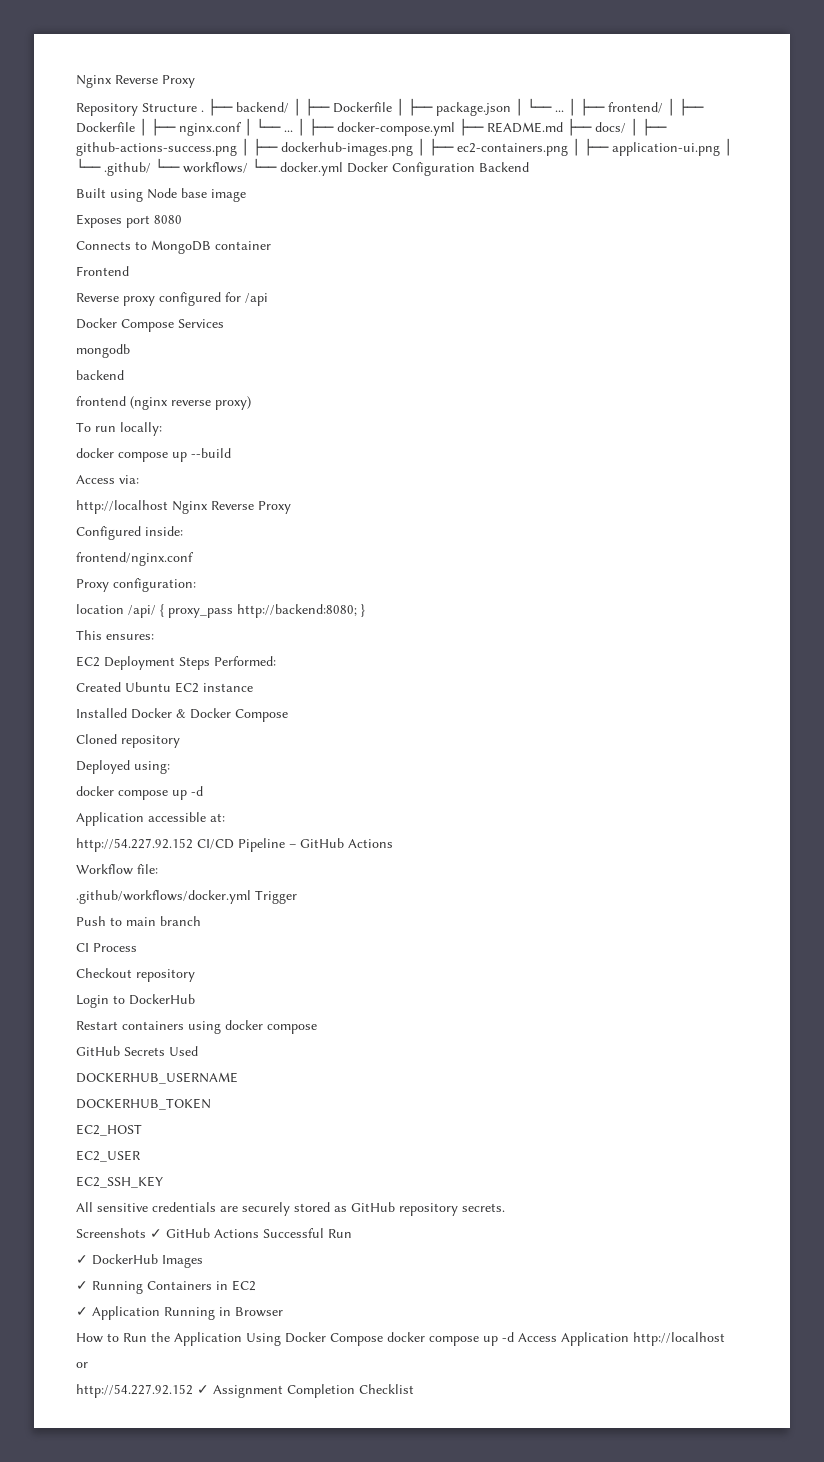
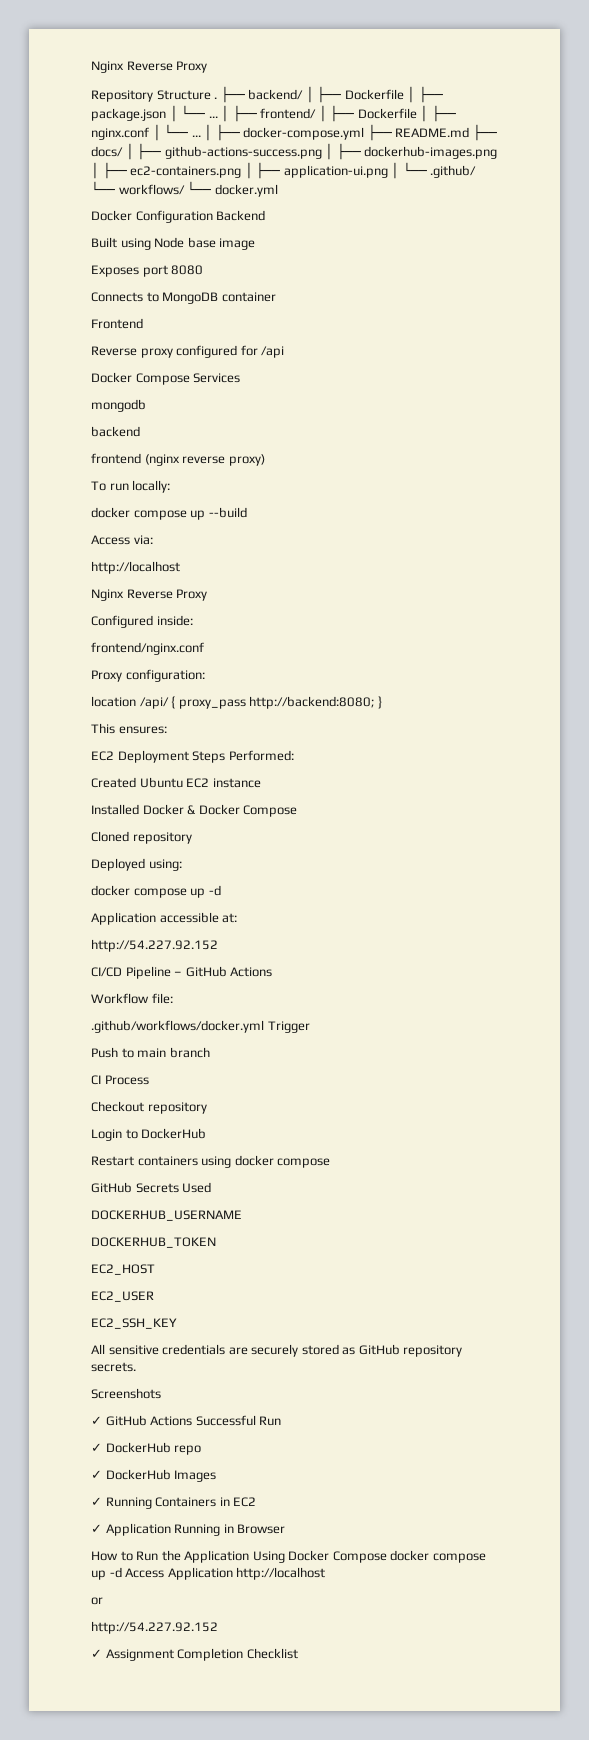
- │ ├── docker-compose.yml ├── README.md ├── docs/ │ ├── github-actions-success.png │ ├── dockerhub-images.png │ ├── ec2-containers.png │ ├── application-ui.png │ └── .github/ └── workflows/ └── docker.yml Docker Configuration Backend
+ │ ├── docker-compose.yml ├── README.md ├── docs/ │ ├── github-actions-success.png │ ├── dockerhub-images.png │ ├── ec2-containers.png │ ├── application-ui.png │ └── .github/ └── workflows/ └── docker.yml
+ Docker Configuration Backend
  Access via:
- http://localhost Nginx Reverse Proxy
+ http://localhost
+ Nginx Reverse Proxy
  Application accessible at:
- http://54.227.92.152 CI/CD Pipeline – GitHub Actions
+ http://54.227.92.152
+ CI/CD Pipeline – GitHub Actions
- Screenshots ✓ GitHub Actions Successful Run
+ Screenshots
+ ✓ GitHub Actions Successful Run
+ ✓ DockerHub repo
  or
- http://54.227.92.152 ✓ Assignment Completion Checklist
+ http://54.227.92.152
+ ✓ Assignment Completion Checklist

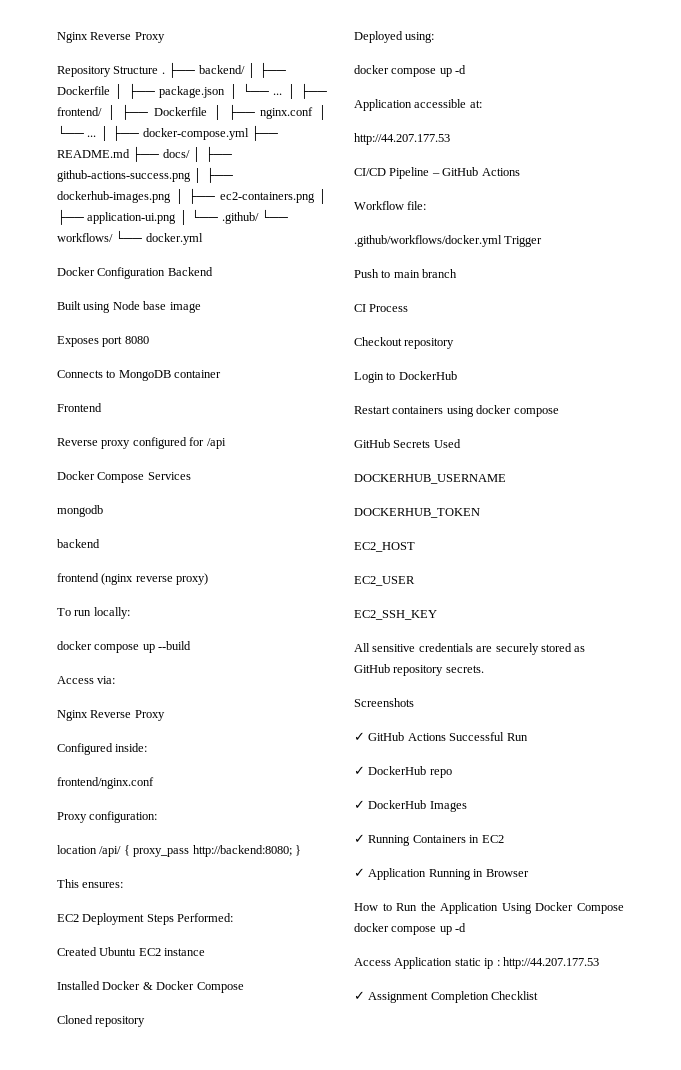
  Access via:
- http://localhost
  Application accessible at:
- http://54.227.92.152
+ http://44.207.177.53
- How to Run the Application Using Docker Compose docker compose up -d Access Application http://localhost
- or
- http://54.227.92.152
+ How to Run the Application Using Docker Compose docker compose up -d
+ Access Application static ip : http://44.207.177.53

